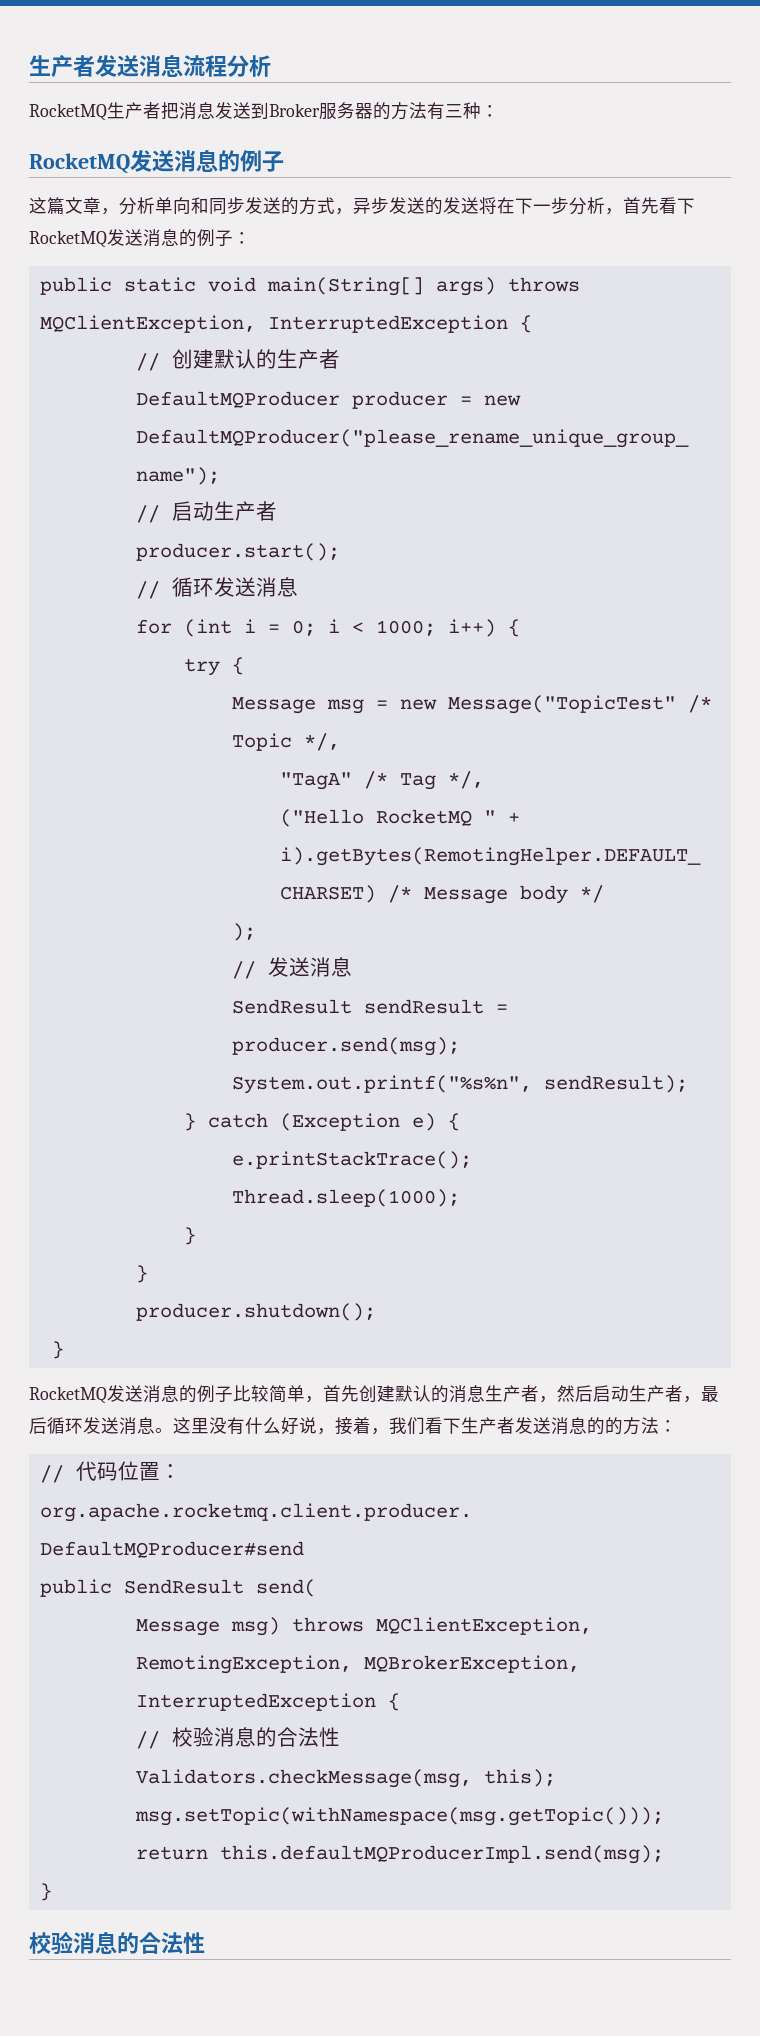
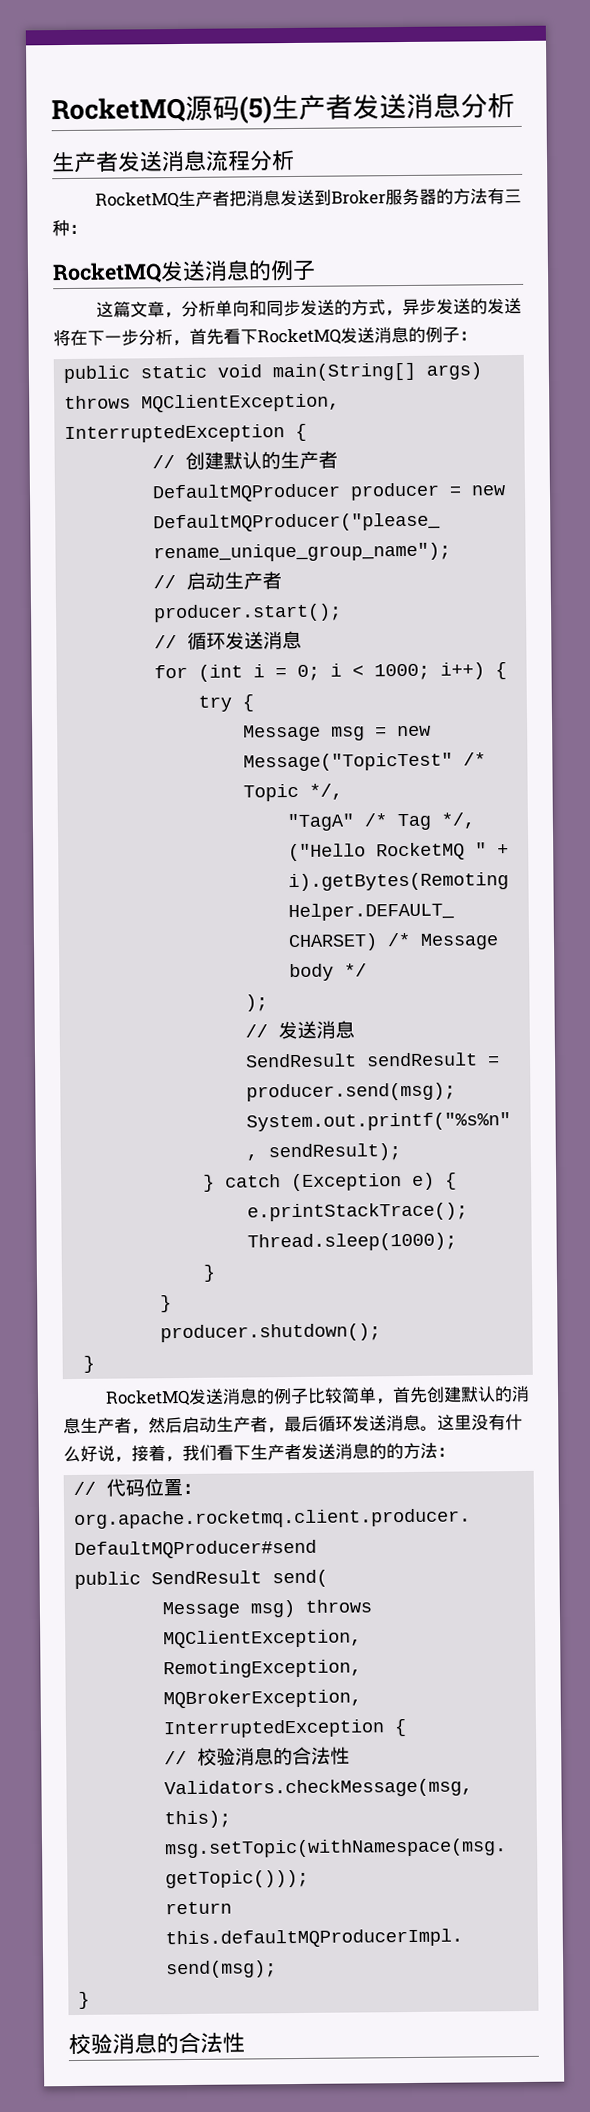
+ RocketMQ源码(5)生产者发送消息分析

